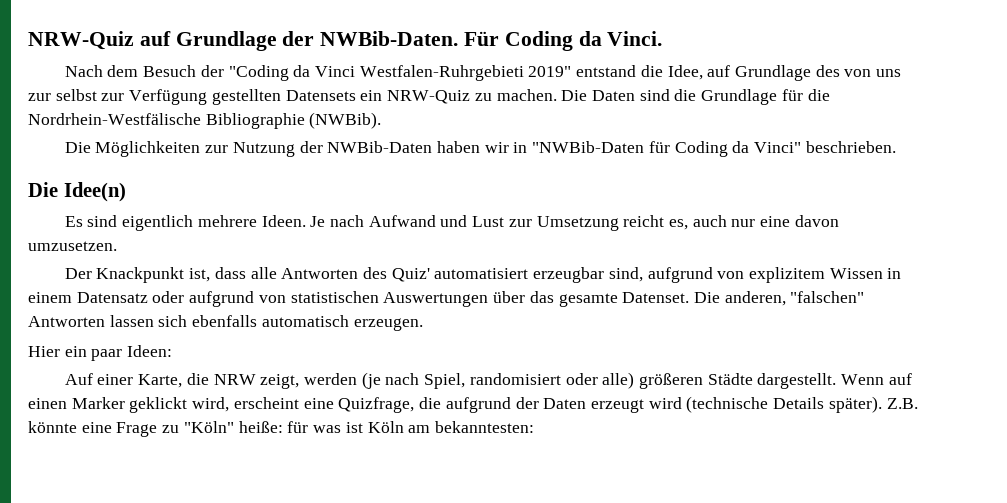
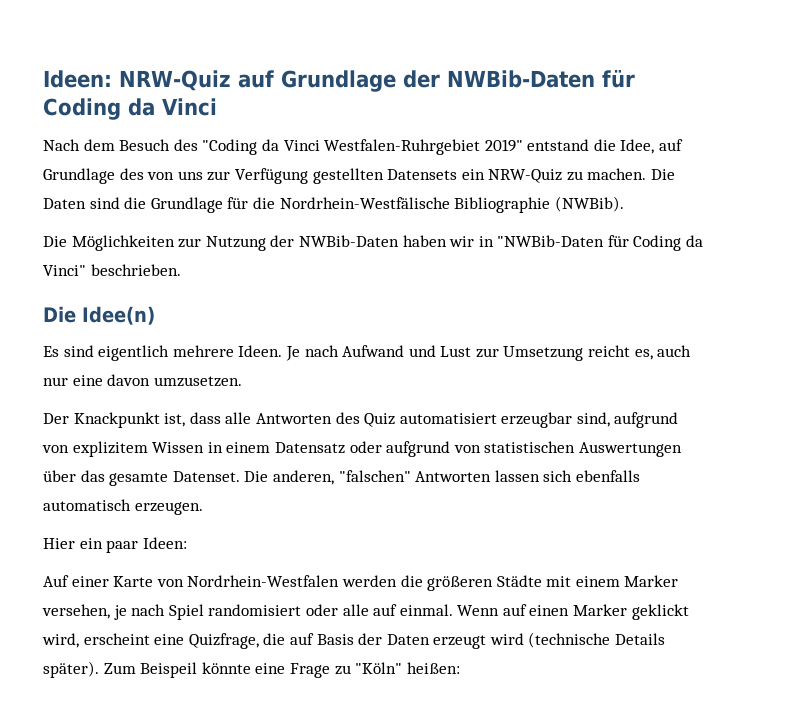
- NRW-Quiz auf Grundlage der NWBib-Daten. Für Coding da Vinci.
+ Ideen: NRW-Quiz auf Grundlage der NWBib-Daten für Coding da Vinci
- Nach dem Besuch der "Coding da Vinci Westfalen-Ruhrgebieti 2019" entstand die Idee, auf Grundlage des von uns zur selbst zur Verfügung gestellten Datensets ein NRW-Quiz zu machen.
+ Nach dem Besuch des "Coding da Vinci Westfalen-Ruhrgebiet 2019" entstand die Idee, auf Grundlage des von uns zur Verfügung gestellten Datensets ein NRW-Quiz zu machen.
- Der Knackpunkt ist, dass alle Antworten des Quiz' automatisiert erzeugbar sind, aufgrund von explizitem Wissen in einem Datensatz oder aufgrund von statistischen Auswertungen über das gesamte Datenset.
+ Der Knackpunkt ist, dass alle Antworten des Quiz automatisiert erzeugbar sind, aufgrund von explizitem Wissen in einem Datensatz oder aufgrund von statistischen Auswertungen über das gesamte Datenset.
- Auf einer Karte, die NRW zeigt, werden (je nach Spiel, randomisiert oder alle) größeren Städte dargestellt.
+ Auf einer Karte von Nordrhein-Westfalen werden die größeren Städte mit einem Marker versehen, je nach Spiel randomisiert oder alle auf einmal.
- Wenn auf einen Marker geklickt wird, erscheint eine Quizfrage, die aufgrund der Daten erzeugt wird (technische Details später).
+ Wenn auf einen Marker geklickt wird, erscheint eine Quizfrage, die auf Basis der Daten erzeugt wird (technische Details später).
- Z.B. könnte eine Frage zu "Köln" heiße: für was ist Köln am bekanntesten:
+ Zum Beispeil könnte eine Frage zu "Köln" heißen:

